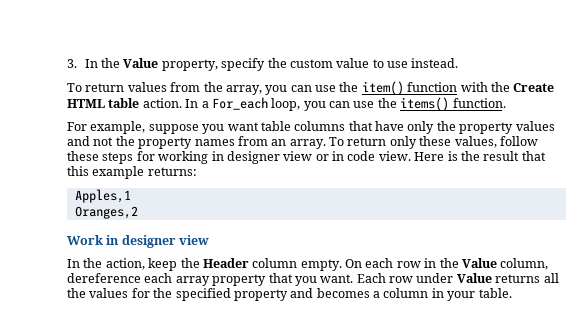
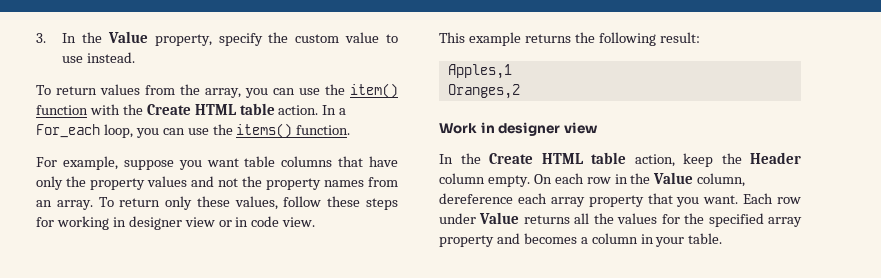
- To return only these values, follow these steps for working in designer view or in code view. Here is the result that this example returns:
+ To return only these values, follow these steps for working in designer view or in code view.
+ This example returns the following result:
- In the action, keep the Header column empty.
+ In the Create HTML table action, keep the Header column empty.
- Each row under Value returns all the values for the specified property and becomes a column in your table.
+ Each row under Value returns all the values for the specified array property and becomes a column in your table.

